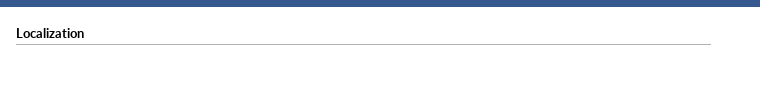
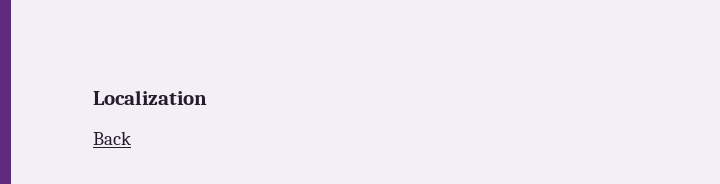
+ Back

